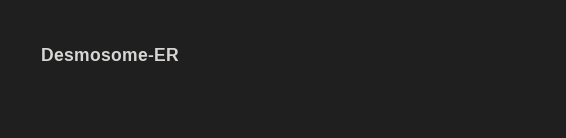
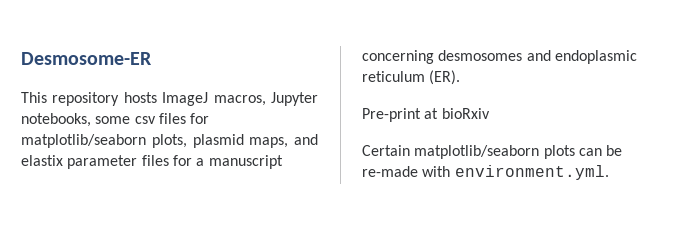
+ This repository hosts ImageJ macros, Jupyter notebooks, some csv files for matplotlib/seaborn plots, plasmid maps, and elastix parameter files for a manuscript concerning desmosomes and endoplasmic reticulum (ER).
+ Pre-print at bioRxiv
+ Certain matplotlib/seaborn plots can be re-made with environment.yml.

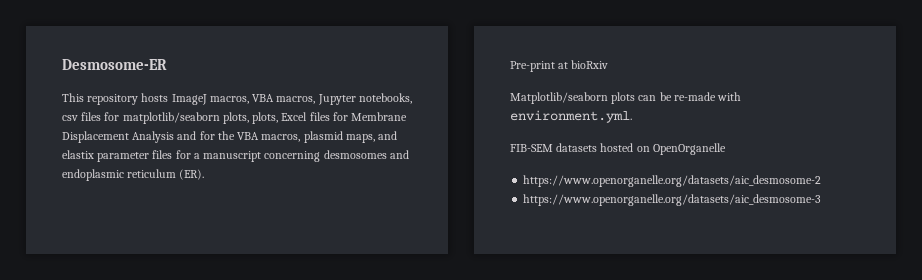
- This repository hosts ImageJ macros, Jupyter notebooks, some csv files for matplotlib/seaborn plots, plasmid maps, and elastix parameter files for a manuscript concerning desmosomes and endoplasmic reticulum (ER).
+ This repository hosts ImageJ macros, VBA macros, Jupyter notebooks, csv files for matplotlib/seaborn plots, plots, Excel files for Membrane Displacement Analysis and for the VBA macros, plasmid maps, and elastix parameter files for a manuscript concerning desmosomes and endoplasmic reticulum (ER).
- Certain matplotlib/seaborn plots can be re-made with environment.yml.
+ Matplotlib/seaborn plots can be re-made with environment.yml.
+ FIB-SEM datasets hosted on OpenOrganelle
+ https://www.openorganelle.org/datasets/aic_desmosome-2
+ https://www.openorganelle.org/datasets/aic_desmosome-3

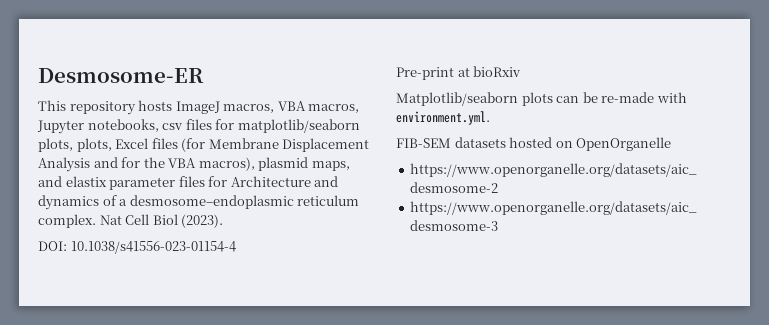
- This repository hosts ImageJ macros, VBA macros, Jupyter notebooks, csv files for matplotlib/seaborn plots, plots, Excel files for Membrane Displacement Analysis and for the VBA macros, plasmid maps, and elastix parameter files for a manuscript concerning desmosomes and endoplasmic reticulum (ER).
+ This repository hosts ImageJ macros, VBA macros, Jupyter notebooks, csv files for matplotlib/seaborn plots, plots, Excel files (for Membrane Displacement Analysis and for the VBA macros), plasmid maps, and elastix parameter files for Architecture and dynamics of a desmosome–endoplasmic reticulum complex. Nat Cell Biol (2023).
+ DOI: 10.1038/s41556-023-01154-4

